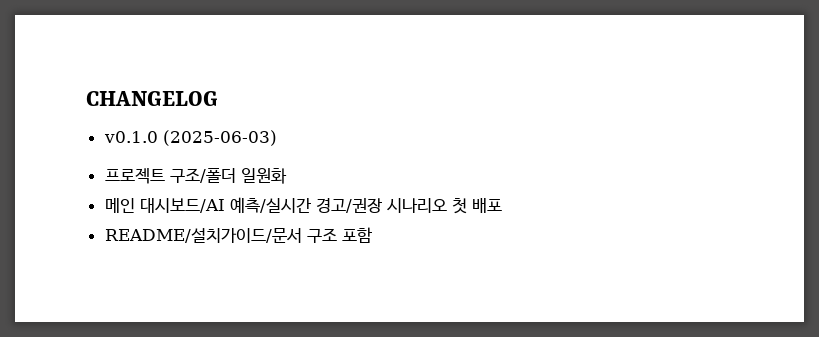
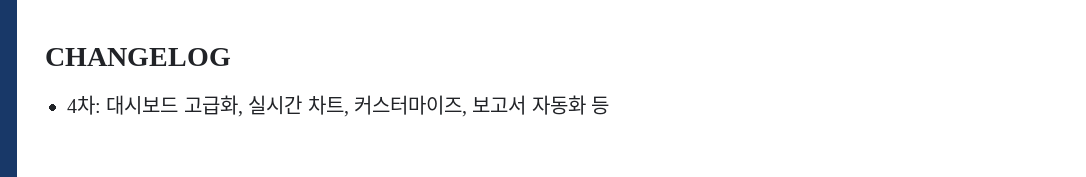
- v0.1.0 (2025-06-03)
- 프로젝트 구조/폴더 일원화
- 메인 대시보드/AI 예측/실시간 경고/권장 시나리오 첫 배포
- README/설치가이드/문서 구조 포함
+ 4차: 대시보드 고급화, 실시간 차트, 커스터마이즈, 보고서 자동화 등

